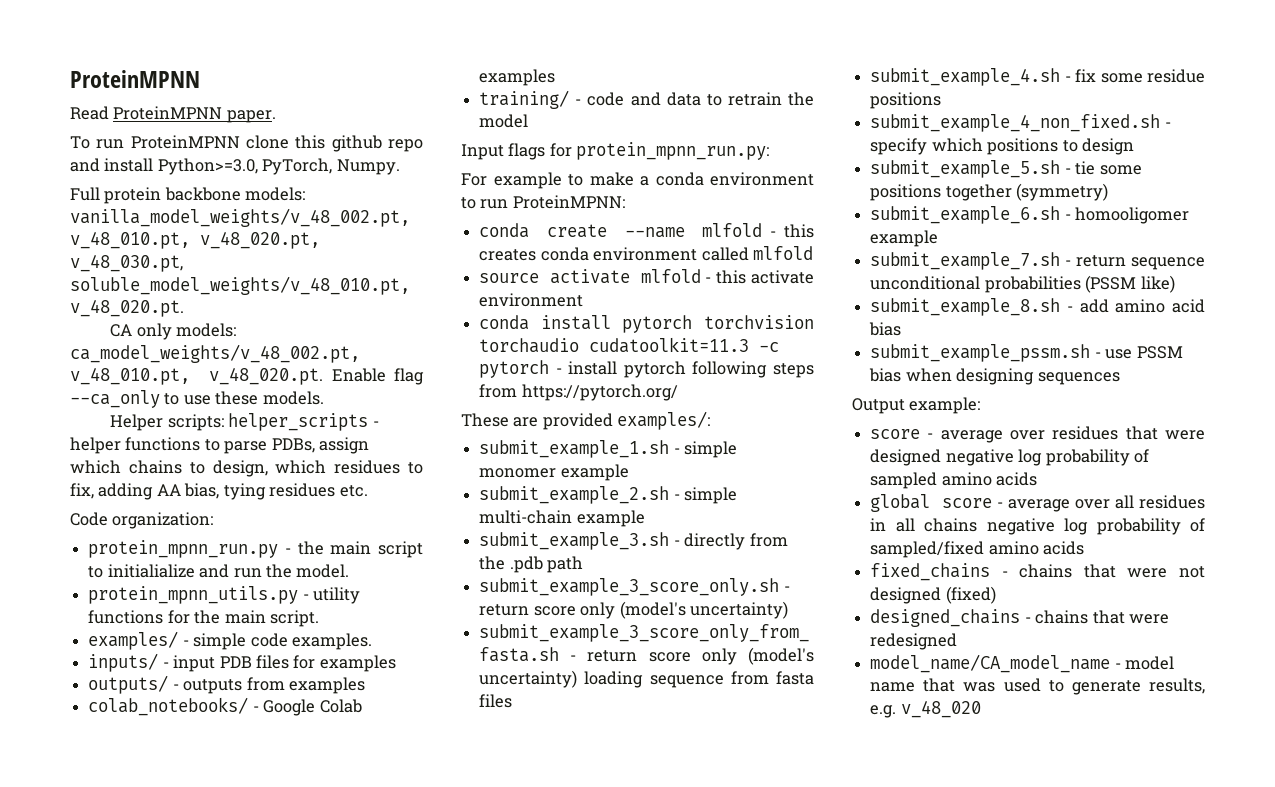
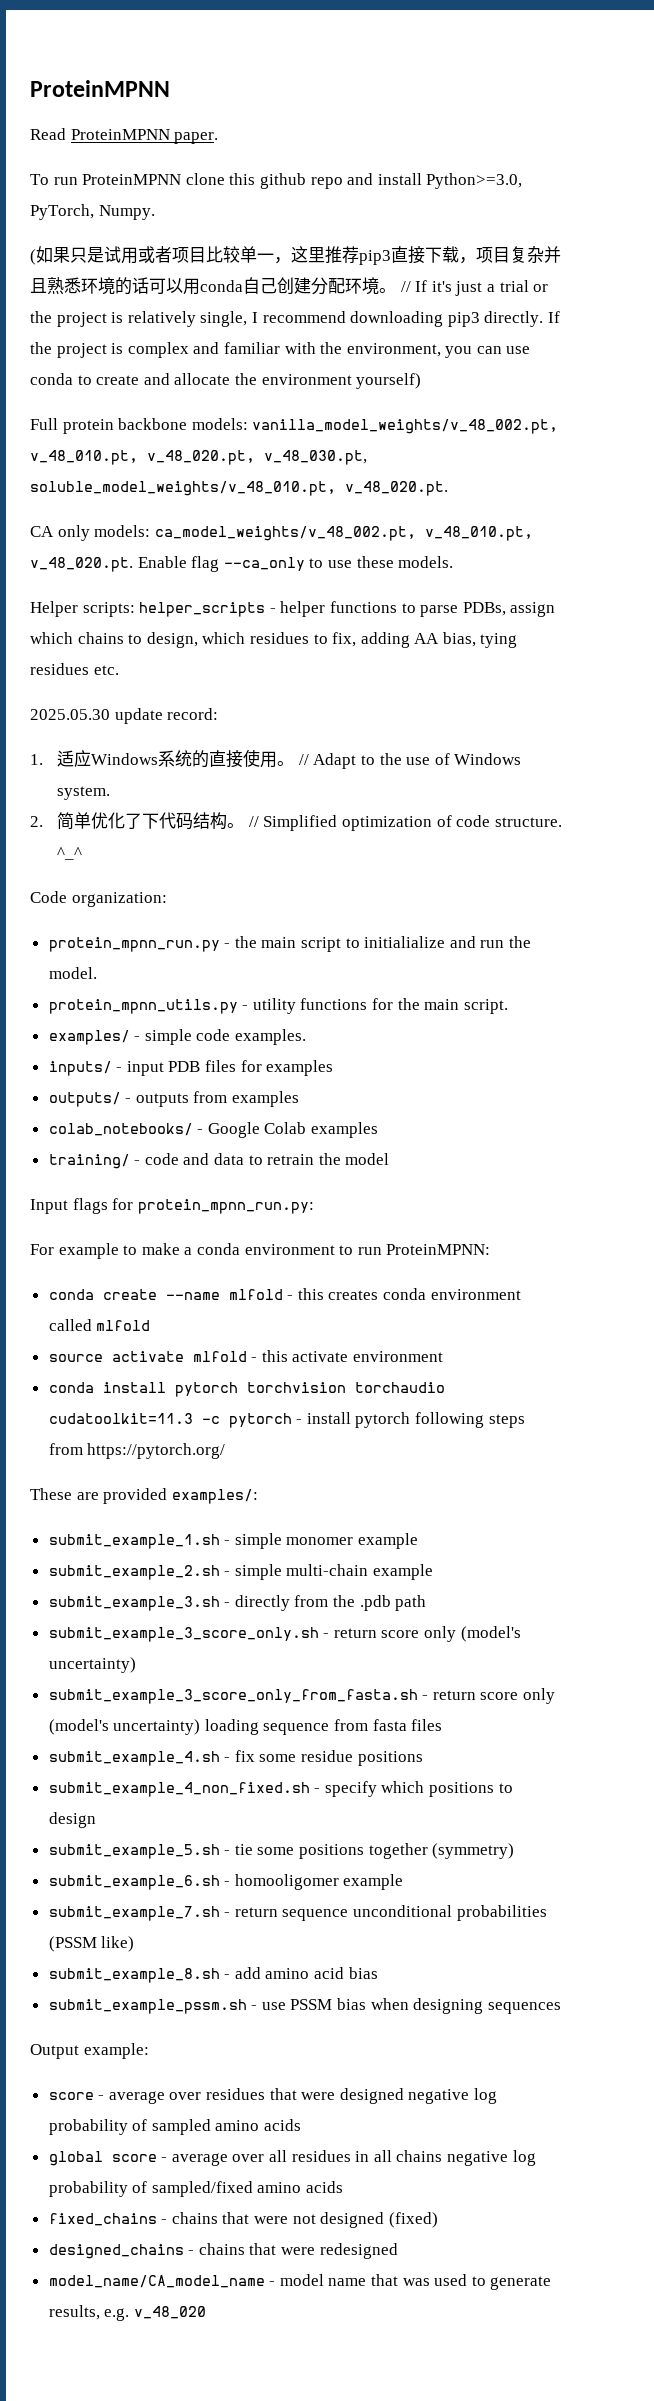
+ (如果只是试用或者项目比较单一，这里推荐pip3直接下载，项目复杂并且熟悉环境的话可以用conda自己创建分配环境。 // If it's just a trial or the project is relatively single, I recommend downloading pip3 directly. If the project is complex and familiar with the environment, you can use conda to create and allocate the environment yourself)
+ 2025.05.30 update record:
+ 1.适应Windows系统的直接使用。 // Adapt to the use of Windows system.
+ 2.简单优化了下代码结构。 // Simplified optimization of code structure. ^_^

